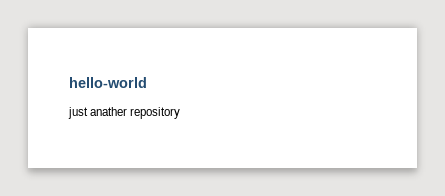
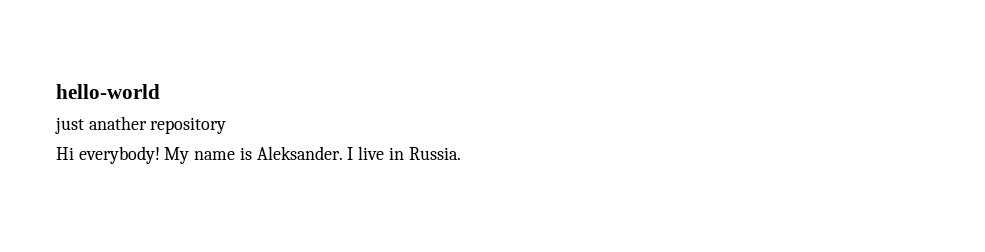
+ Hi everybody! My name is Aleksander. I live in Russia.

